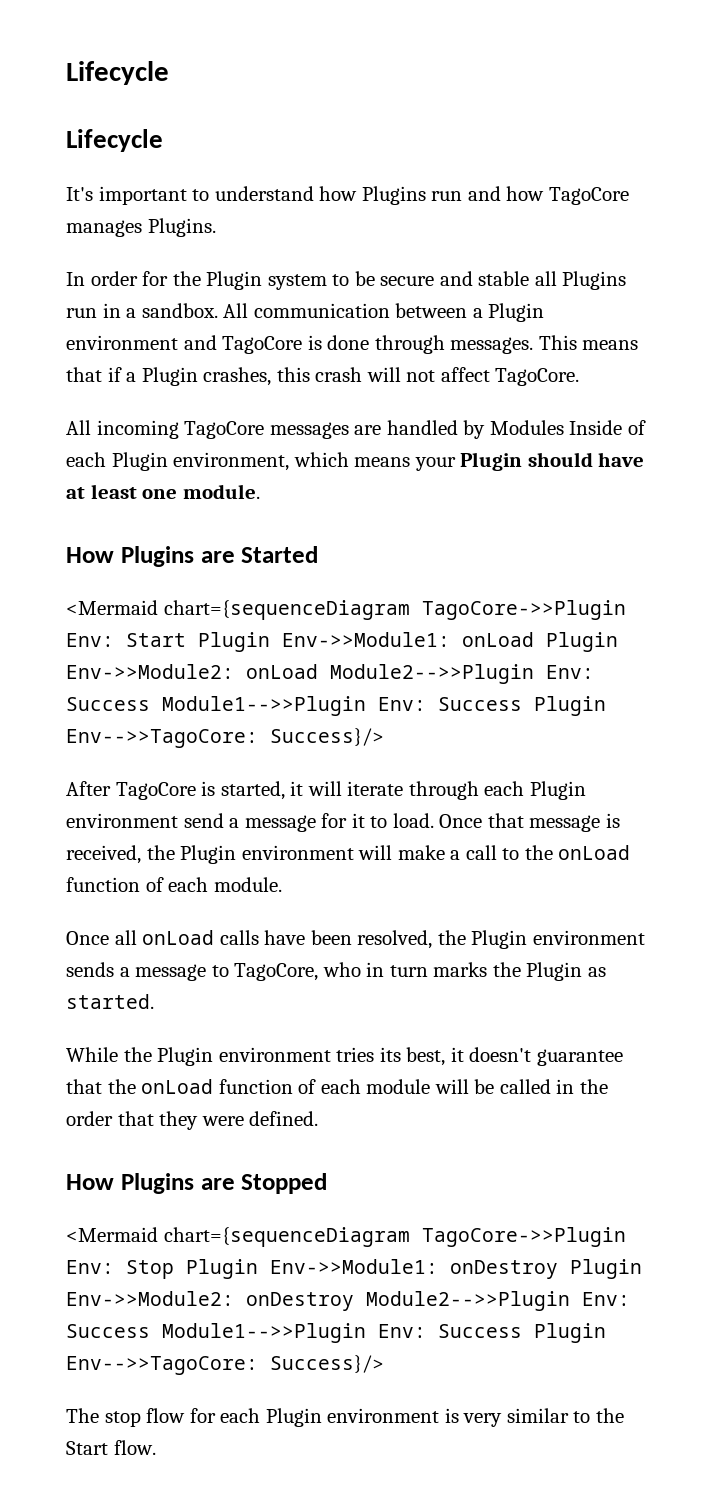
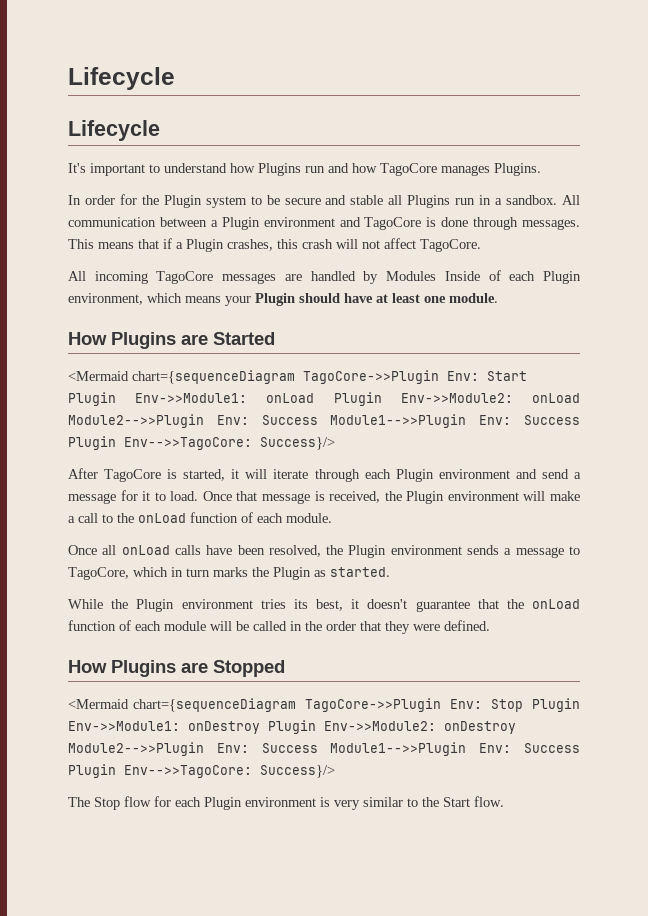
- After TagoCore is started, it will iterate through each Plugin environment send a message for it to load.
+ After TagoCore is started, it will iterate through each Plugin environment and send a message for it to load.
- Once all onLoad calls have been resolved, the Plugin environment sends a message to TagoCore, who in turn marks the Plugin as started.
+ Once all onLoad calls have been resolved, the Plugin environment sends a message to TagoCore, which in turn marks the Plugin as started.
- The stop flow for each Plugin environment is very similar to the Start flow.
+ The Stop flow for each Plugin environment is very similar to the Start flow.

